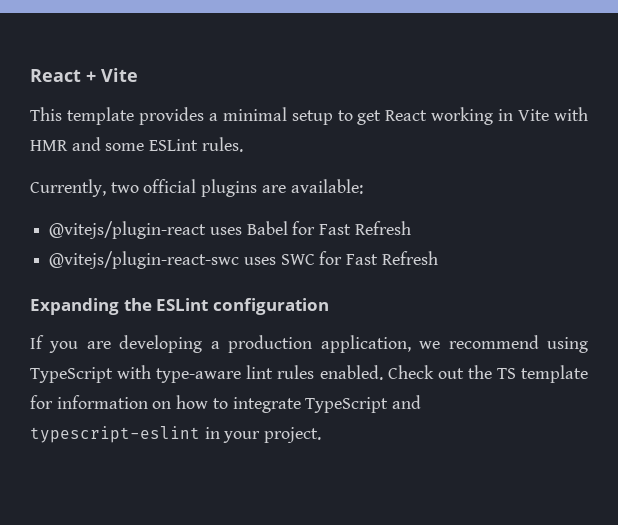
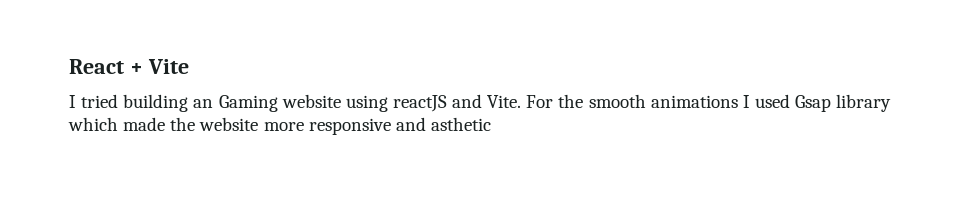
- This template provides a minimal setup to get React working in Vite with HMR and some ESLint rules.
- Currently, two official plugins are available:
- @vitejs/plugin-react uses Babel for Fast Refresh
- @vitejs/plugin-react-swc uses SWC for Fast Refresh
- Expanding the ESLint configuration
- If you are developing a production application, we recommend using TypeScript with type-aware lint rules enabled. Check out the TS template for information on how to integrate TypeScript and typescript-eslint in your project.
+ I tried building an Gaming website using reactJS and Vite. For the smooth animations I used Gsap library which made the website more responsive and asthetic

